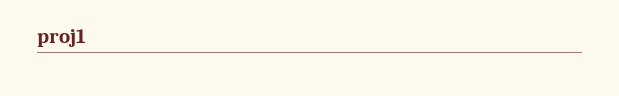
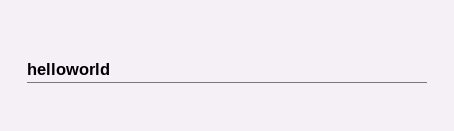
- proj1
+ helloworld

